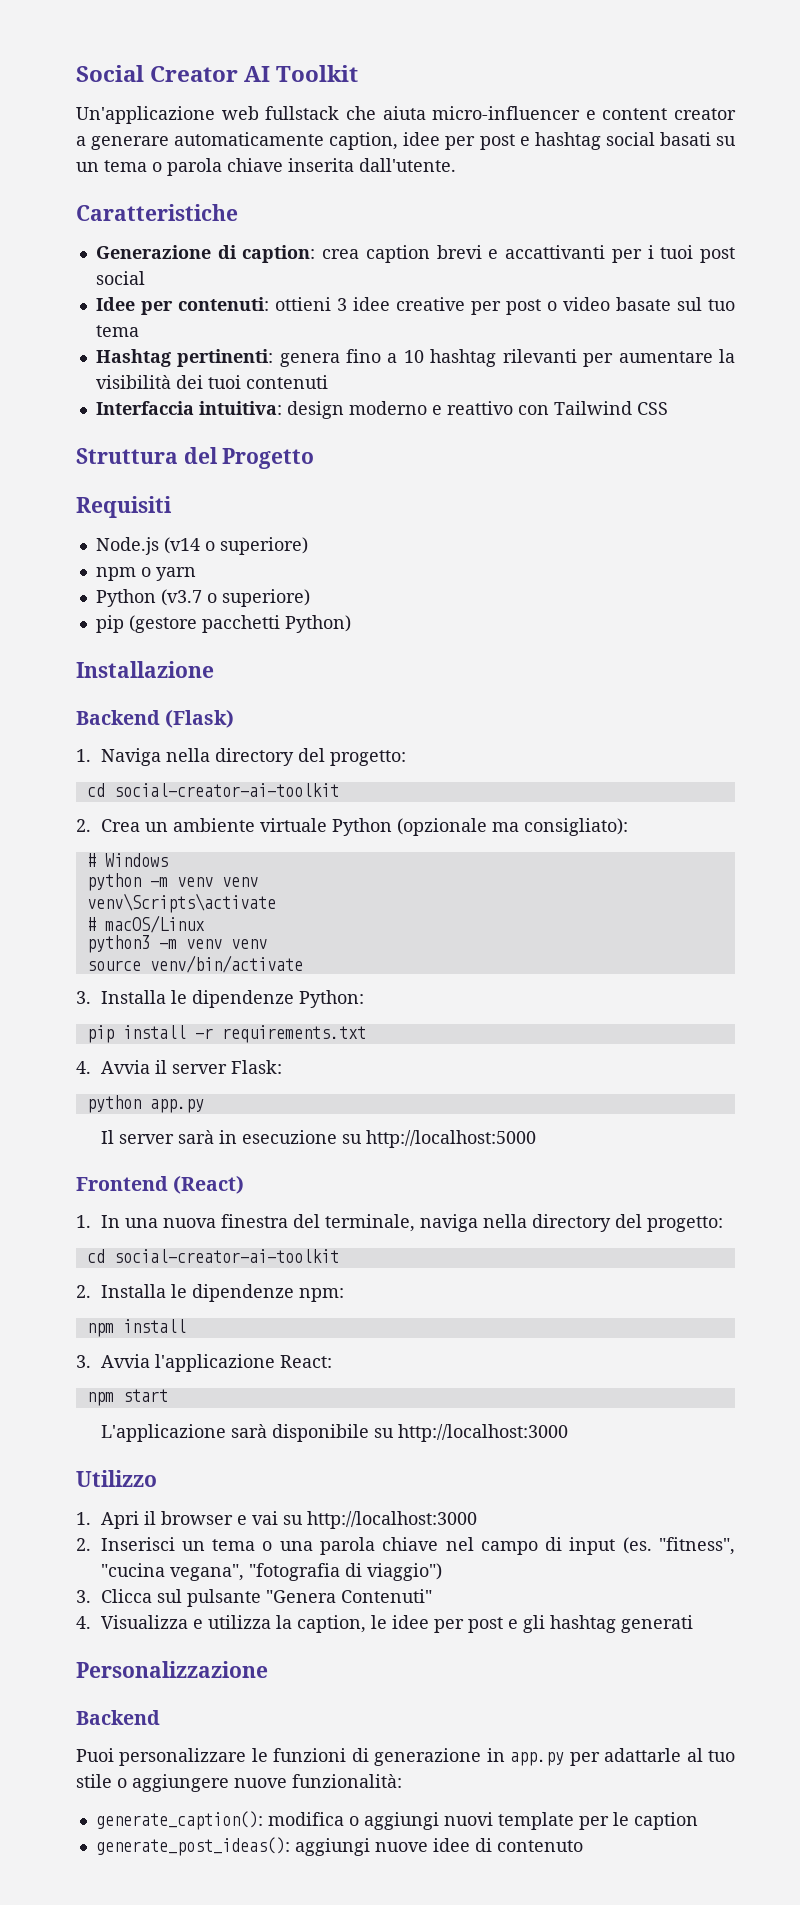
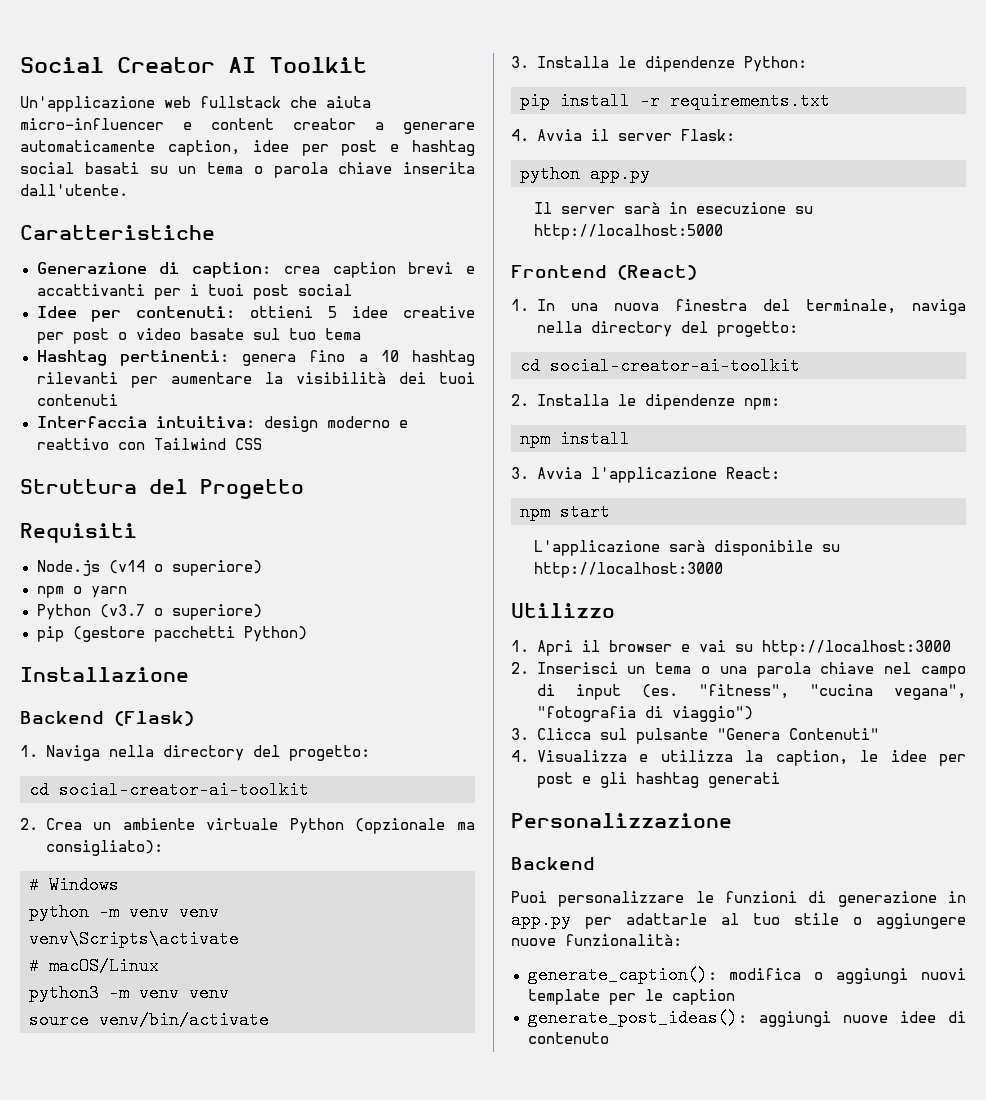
- Idee per contenuti: ottieni 3 idee creative per post o video basate sul tuo tema
+ Idee per contenuti: ottieni 5 idee creative per post o video basate sul tuo tema

